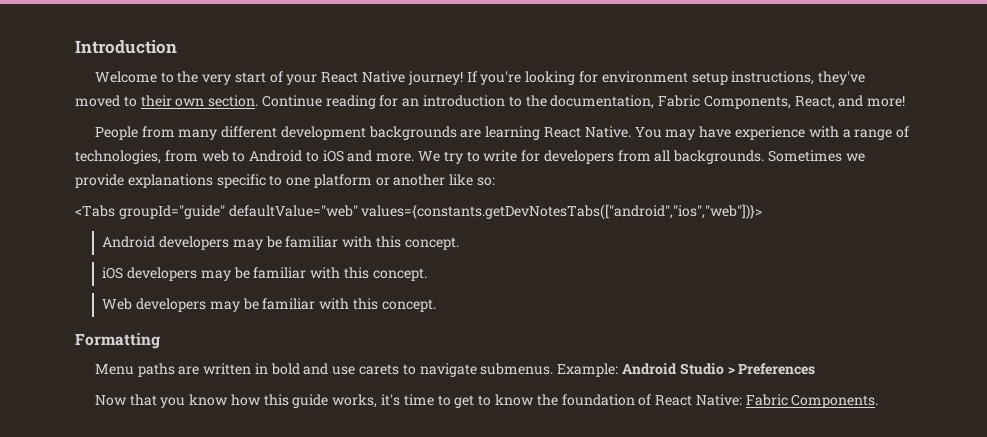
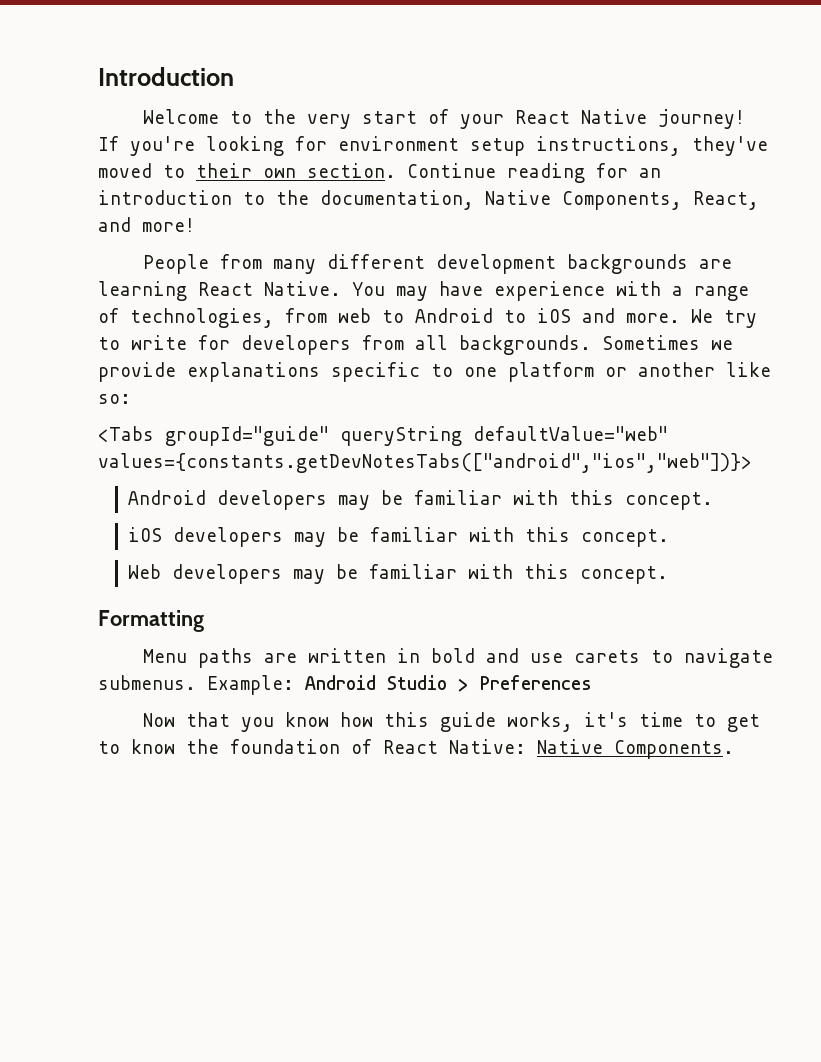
- Continue reading for an introduction to the documentation, Fabric Components, React, and more!
+ Continue reading for an introduction to the documentation, Native Components, React, and more!
- <Tabs groupId="guide" defaultValue="web" values={constants.getDevNotesTabs(["android","ios","web"])}>
+ <Tabs groupId="guide" queryString defaultValue="web" values={constants.getDevNotesTabs(["android","ios","web"])}>
- Now that you know how this guide works, it's time to get to know the foundation of React Native: Fabric Components.
+ Now that you know how this guide works, it's time to get to know the foundation of React Native: Native Components.

